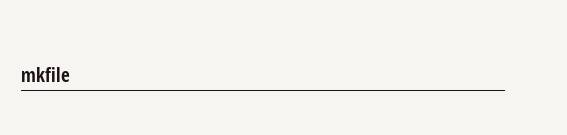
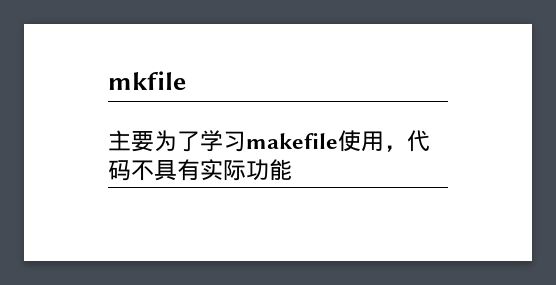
+ 主要为了学习makefile使用，代码不具有实际功能

